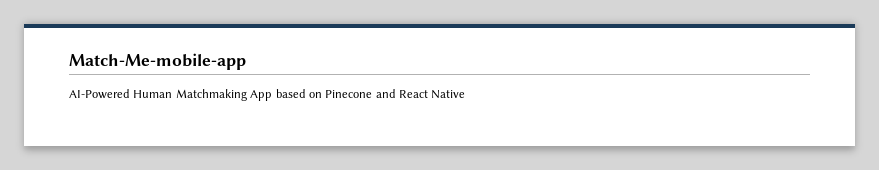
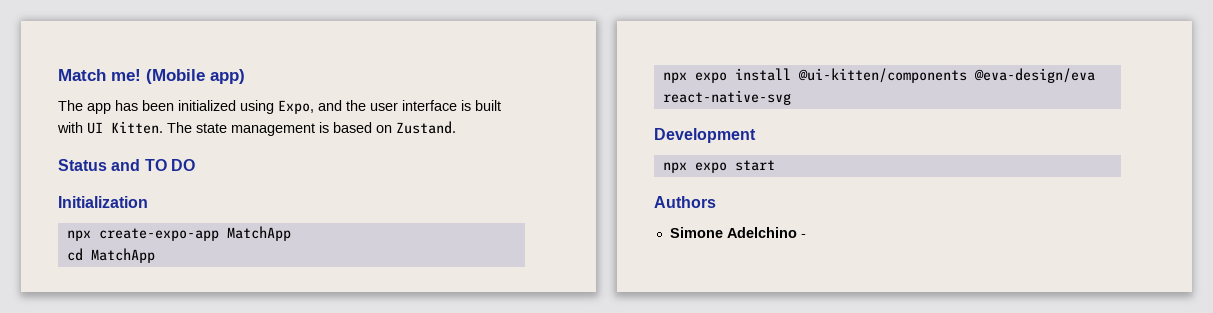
- Match-Me-mobile-app
- AI-Powered Human Matchmaking App based on Pinecone and React Native
+ Match me! (Mobile app)
+ The app has been initialized using Expo, and the user interface is built with UI Kitten. The state management is based on Zustand.
+ Status and TO DO
+ Initialization
+ npx create-expo-app MatchApp
+ cd MatchApp
+ npx expo install @ui-kitten/components @eva-design/eva react-native-svg
+ Development
+ npx expo start
+ Authors
+ Simone Adelchino -

